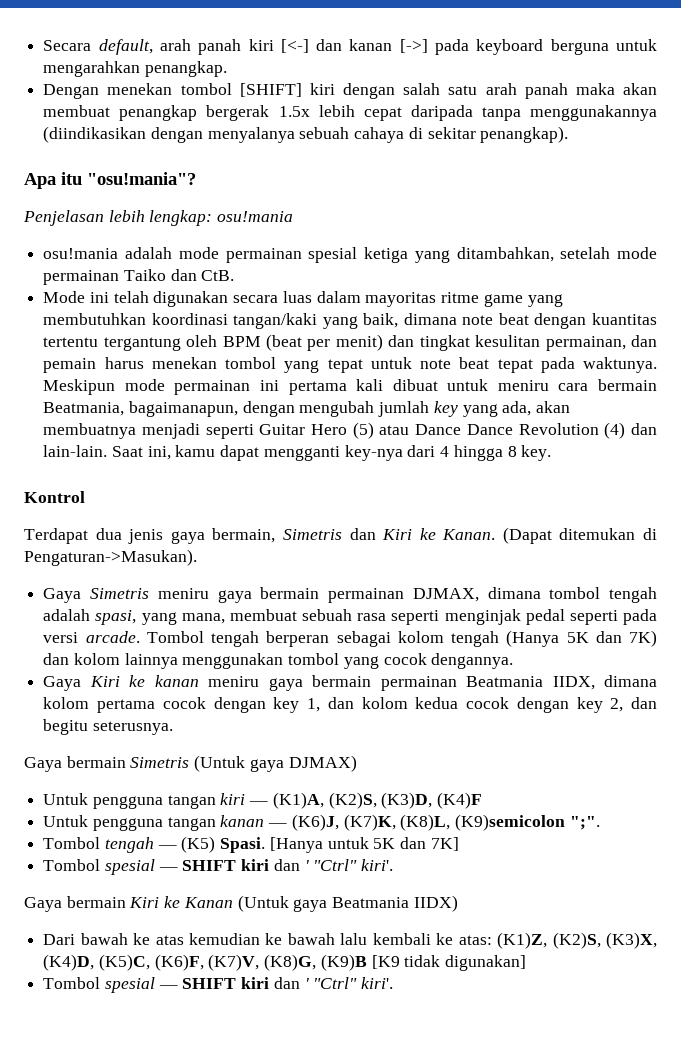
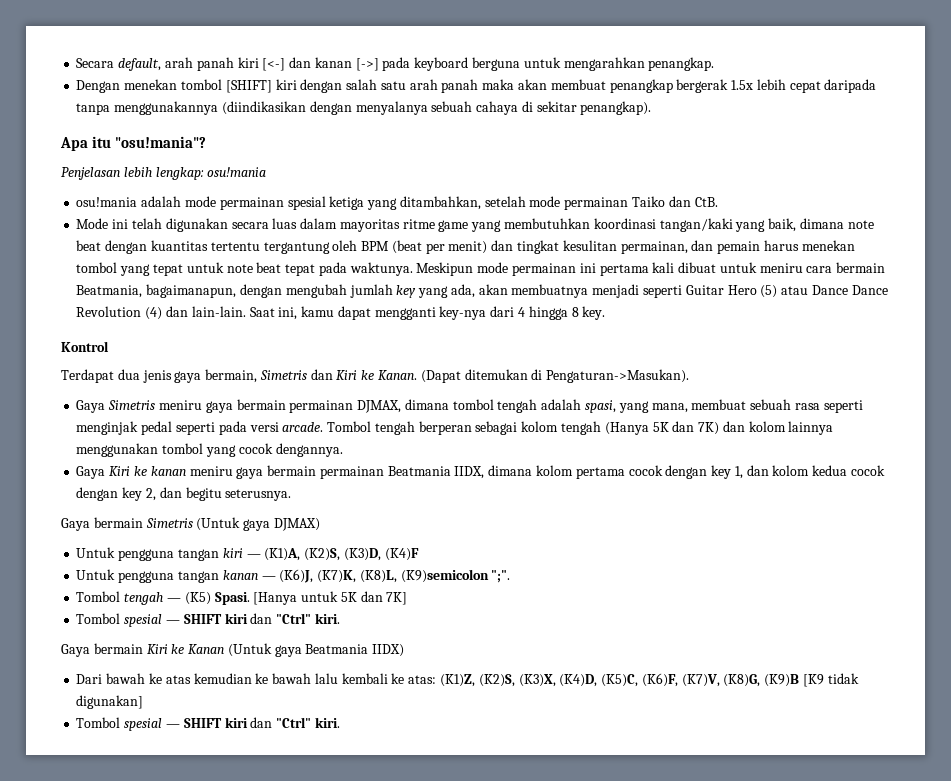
  [Hanya untuk 5K dan 7K]
- Tombol spesial — SHIFT kiri dan ' "Ctrl" kiri'.
+ Tombol spesial — SHIFT kiri dan "Ctrl" kiri.
  Dari bawah ke atas kemudian ke bawah lalu kembali ke atas: (K1)Z, (K2)S, (K3)X, (K4)D, (K5)C, (K6)F, (K7)V, (K8)G, (K9)B [K9 tidak digunakan]
- Tombol spesial — SHIFT kiri dan ' "Ctrl" kiri'.
+ Tombol spesial — SHIFT kiri dan "Ctrl" kiri.

